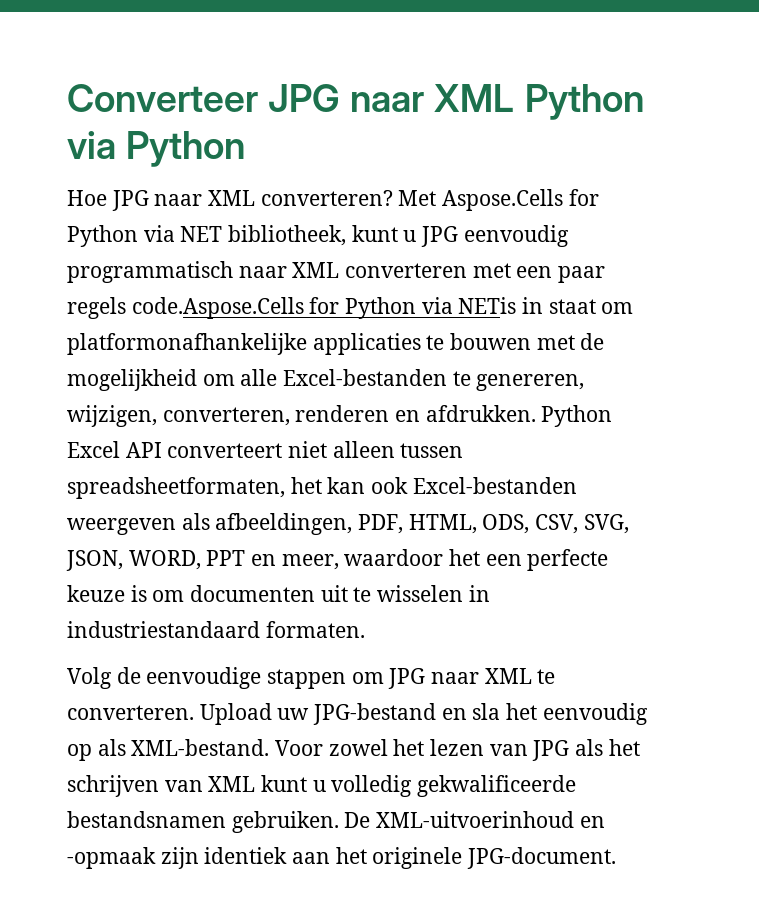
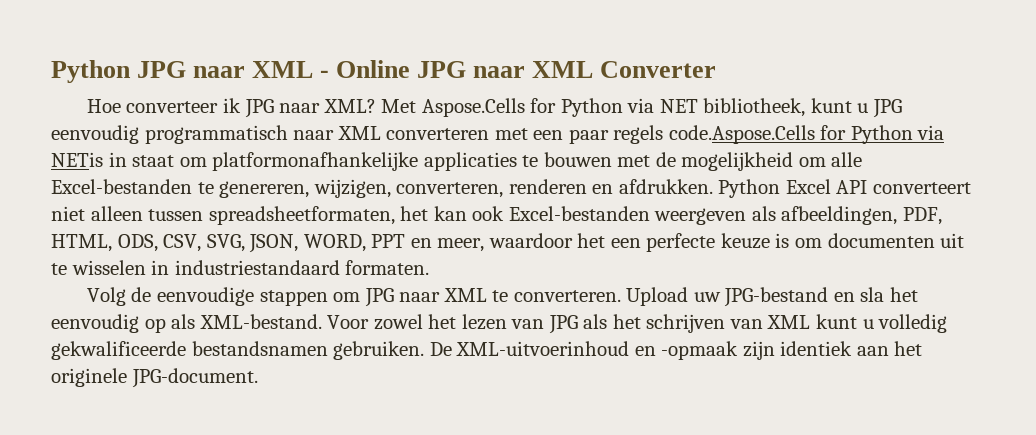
- Converteer JPG naar XML Python via Python
- Hoe JPG naar XML converteren?
+ Python JPG naar XML - Online JPG naar XML Converter
+ Hoe converteer ik JPG naar XML?

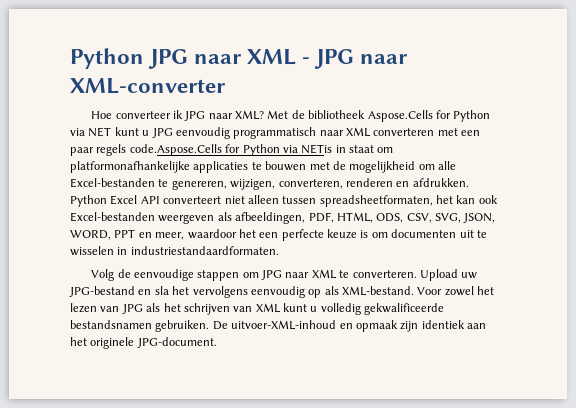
- Python JPG naar XML - Online JPG naar XML Converter
+ Python JPG naar XML - JPG naar XML-converter
- Met Aspose.Cells for Python via NET bibliotheek, kunt u JPG eenvoudig programmatisch naar XML converteren met een paar regels code.Aspose.Cells for Python via NETis in staat om platformonafhankelijke applicaties te bouwen met de mogelijkheid om alle Excel-bestanden te genereren, wijzigen, converteren, renderen en afdrukken.
+ Met de bibliotheek Aspose.Cells for Python via NET kunt u JPG eenvoudig programmatisch naar XML converteren met een paar regels code.Aspose.Cells for Python via NETis in staat om platformonafhankelijke applicaties te bouwen met de mogelijkheid om alle Excel-bestanden te genereren, wijzigen, converteren, renderen en afdrukken.
- Python Excel API converteert niet alleen tussen spreadsheetformaten, het kan ook Excel-bestanden weergeven als afbeeldingen, PDF, HTML, ODS, CSV, SVG, JSON, WORD, PPT en meer, waardoor het een perfecte keuze is om documenten uit te wisselen in industriestandaard formaten.
+ Python Excel API converteert niet alleen tussen spreadsheetformaten, het kan ook Excel-bestanden weergeven als afbeeldingen, PDF, HTML, ODS, CSV, SVG, JSON, WORD, PPT en meer, waardoor het een perfecte keuze is om documenten uit te wisselen in industriestandaardformaten.
- Upload uw JPG-bestand en sla het eenvoudig op als XML-bestand.
+ Upload uw JPG-bestand en sla het vervolgens eenvoudig op als XML-bestand.
- De XML-uitvoerinhoud en -opmaak zijn identiek aan het originele JPG-document.
+ De uitvoer-XML-inhoud en opmaak zijn identiek aan het originele JPG-document.

